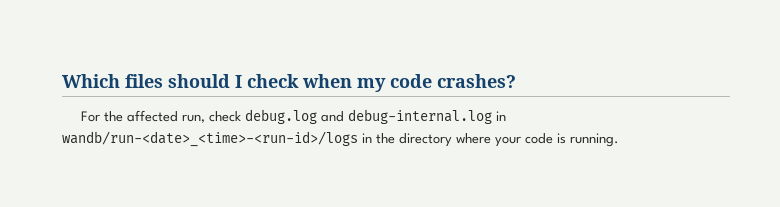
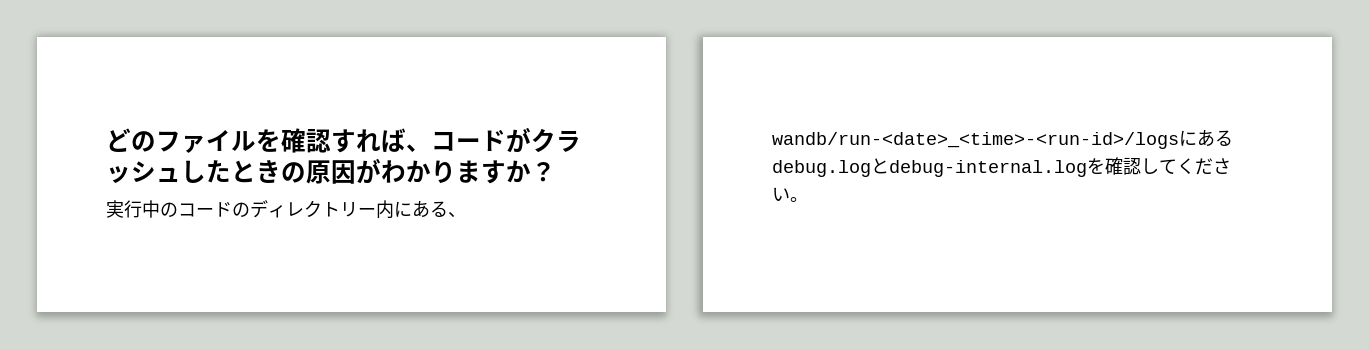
- Which files should I check when my code crashes?
- For the affected run, check debug.log and debug-internal.log in wandb/run-<date>_<time>-<run-id>/logs in the directory where your code is running.
+ どのファイルを確認すれば、コードがクラッシュしたときの原因がわかりますか？
+ 実行中のコードのディレクトリー内にある、wandb/run-<date>_<time>-<run-id>/logsにあるdebug.logとdebug-internal.logを確認してください。

